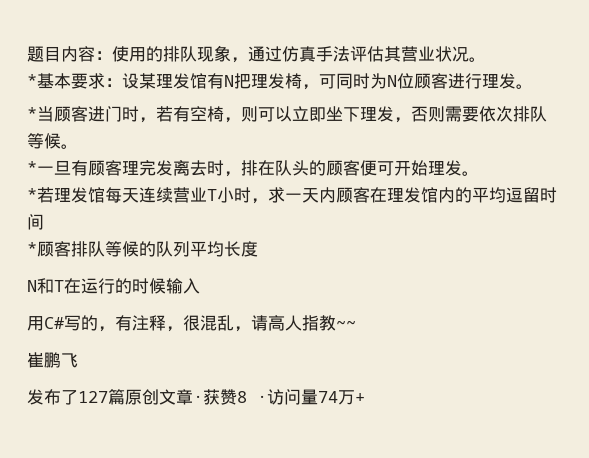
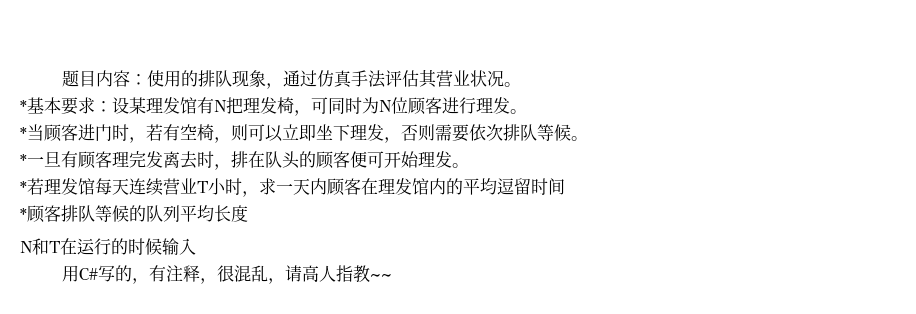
- 崔鹏飞
- 发布了127篇原创文章·获赞8 ·访问量74万+

